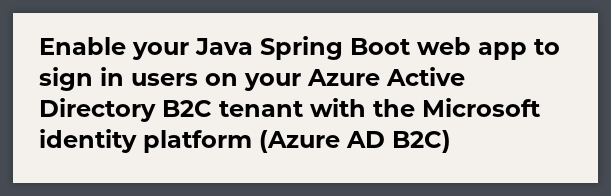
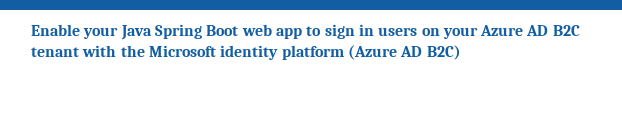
- Enable your Java Spring Boot web app to sign in users on your Azure Active Directory B2C tenant with the Microsoft identity platform (Azure AD B2C)
+ Enable your Java Spring Boot web app to sign in users on your Azure AD B2C tenant with the Microsoft identity platform (Azure AD B2C)

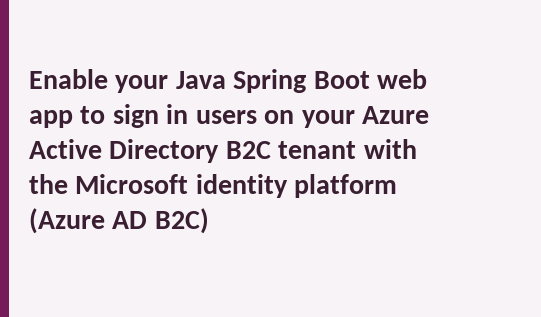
- Enable your Java Spring Boot web app to sign in users on your Azure AD B2C tenant with the Microsoft identity platform (Azure AD B2C)
+ Enable your Java Spring Boot web app to sign in users on your Azure Active Directory B2C tenant with the Microsoft identity platform (Azure AD B2C)

